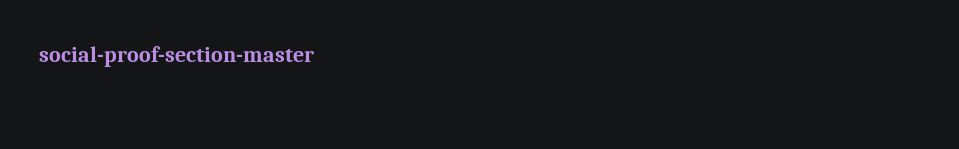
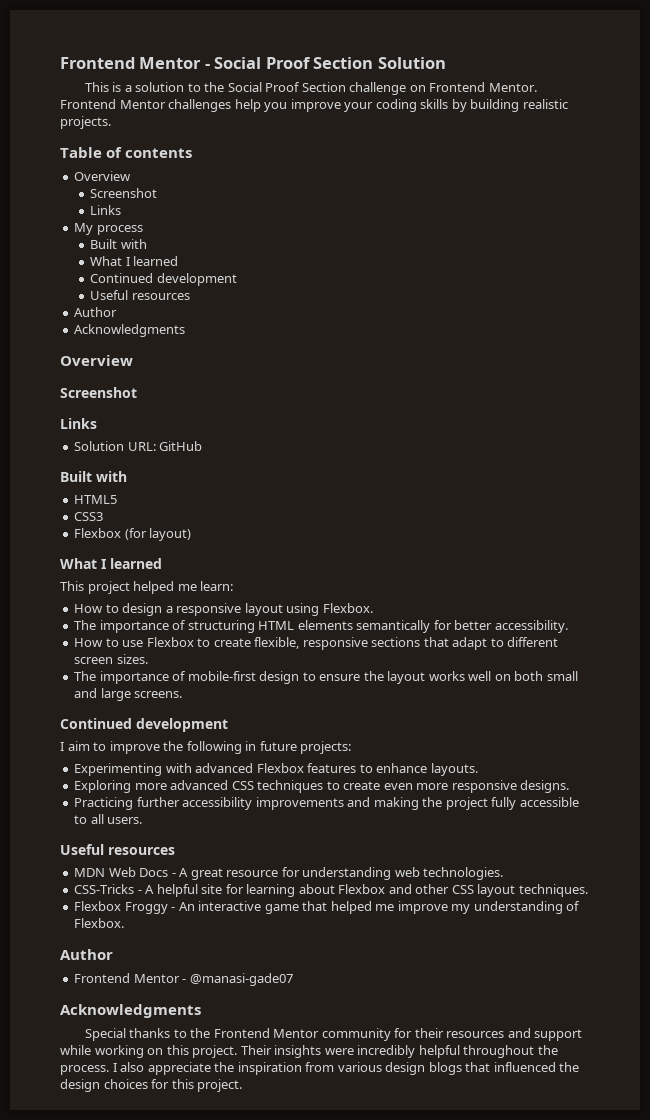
- social-proof-section-master
+ Frontend Mentor - Social Proof Section Solution
+ This is a solution to the Social Proof Section challenge on Frontend Mentor. Frontend Mentor challenges help you improve your coding skills by building realistic projects.
+ Table of contents
+ Overview
+ Screenshot
+ Links
+ My process
+ Built with
+ What I learned
+ Continued development
+ Useful resources
+ Author
+ Acknowledgments
+ Overview
+ Screenshot
+ Links
+ Solution URL: GitHub
+ Built with
+ HTML5
+ CSS3
+ Flexbox (for layout)
+ What I learned
+ This project helped me learn:
+ How to design a responsive layout using Flexbox.
+ The importance of structuring HTML elements semantically for better accessibility.
+ How to use Flexbox to create flexible, responsive sections that adapt to different screen sizes.
+ The importance of mobile-first design to ensure the layout works well on both small and large screens.
+ Continued development
+ I aim to improve the following in future projects:
+ Experimenting with advanced Flexbox features to enhance layouts.
+ Exploring more advanced CSS techniques to create even more responsive designs.
+ Practicing further accessibility improvements and making the project fully accessible to all users.
+ Useful resources
+ MDN Web Docs - A great resource for understanding web technologies.
+ CSS-Tricks - A helpful site for learning about Flexbox and other CSS layout techniques.
+ Flexbox Froggy - An interactive game that helped me improve my understanding of Flexbox.
+ Author
+ Frontend Mentor - @manasi-gade07
+ Acknowledgments
+ Special thanks to the Frontend Mentor community for their resources and support while working on this project. Their insights were incredibly helpful throughout the process. I also appreciate the inspiration from various design blogs that influenced the design choices for this project.

